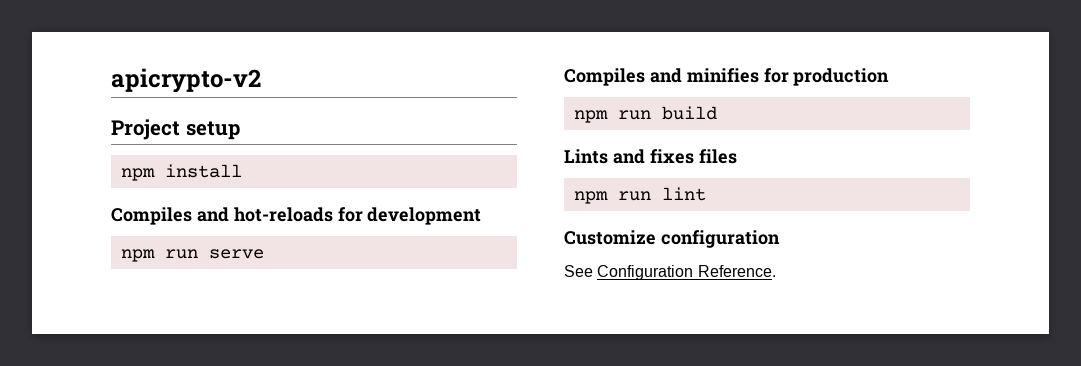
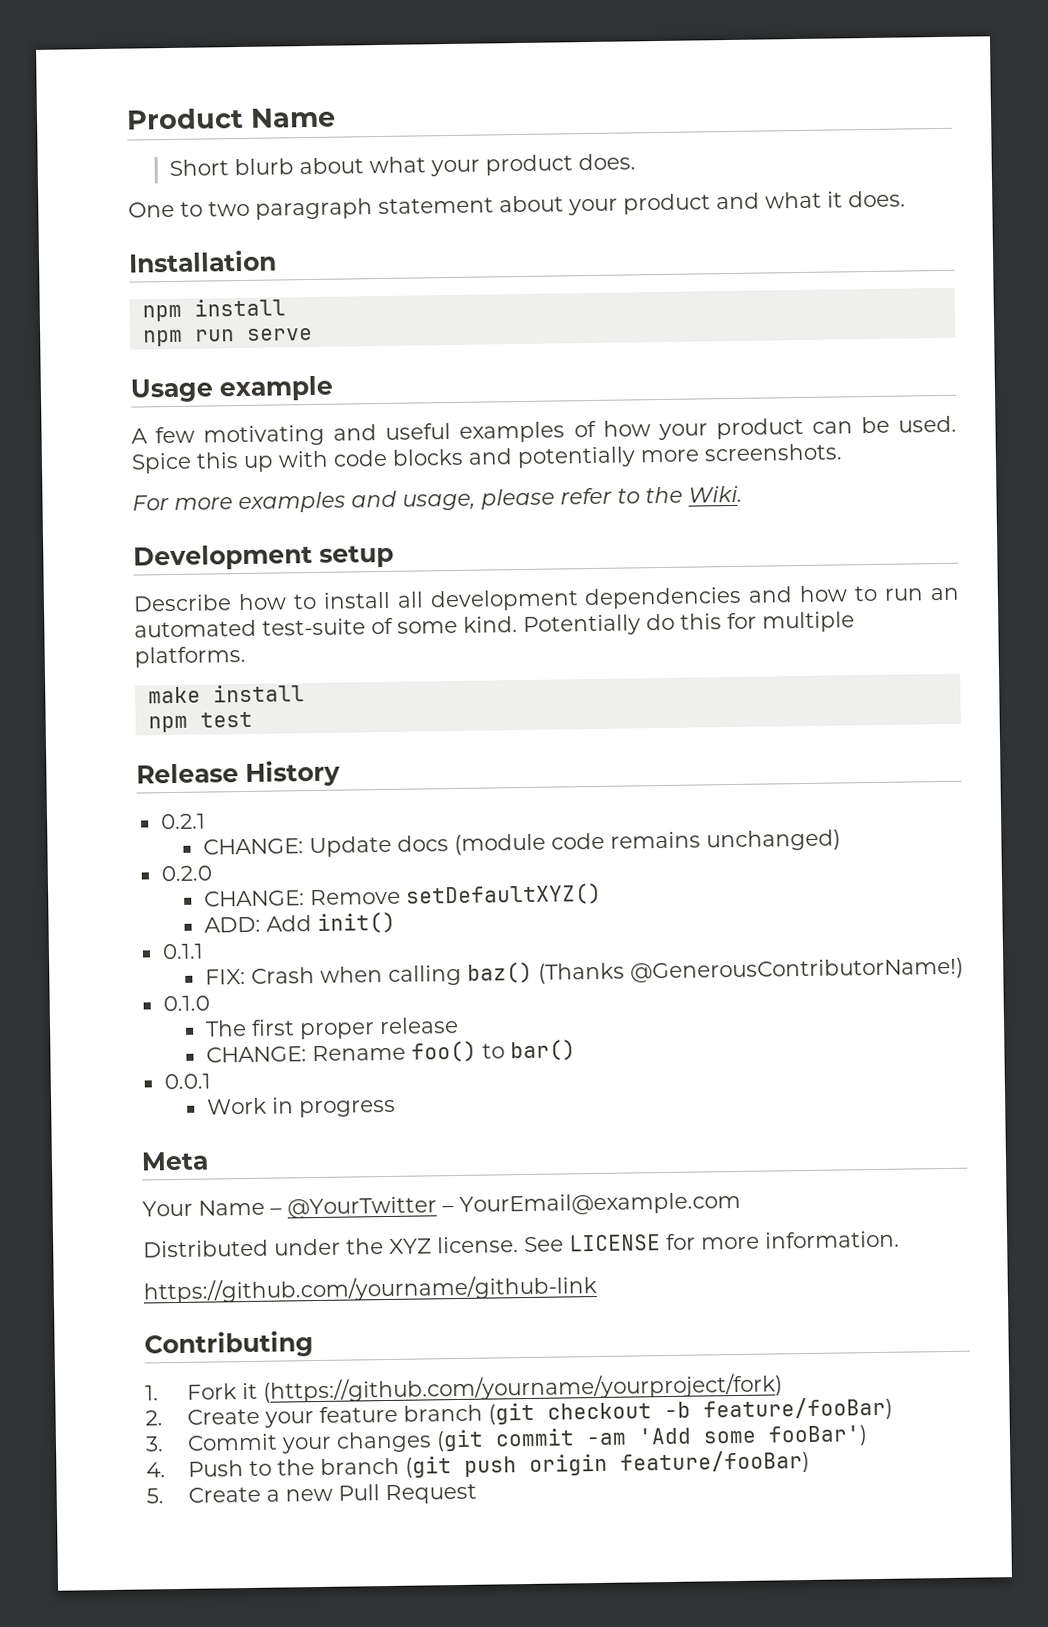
- apicrypto-v2
- Project setup
+ Product Name
+ Short blurb about what your product does.
+ One to two paragraph statement about your product and what it does.
+ Installation
  npm install
- Compiles and hot-reloads for development
  npm run serve
- Compiles and minifies for production
- npm run build
- Lints and fixes files
- npm run lint
- Customize configuration
- See Configuration Reference.
+ Usage example
+ A few motivating and useful examples of how your product can be used. Spice this up with code blocks and potentially more screenshots.
+ For more examples and usage, please refer to the Wiki.
+ Development setup
+ Describe how to install all development dependencies and how to run an automated test-suite of some kind. Potentially do this for multiple platforms.
+ make install
+ npm test
+ Release History
+ 0.2.1
+ CHANGE: Update docs (module code remains unchanged)
+ 0.2.0
+ CHANGE: Remove setDefaultXYZ()
+ ADD: Add init()
+ 0.1.1
+ FIX: Crash when calling baz() (Thanks @GenerousContributorName!)
+ 0.1.0
+ The first proper release
+ CHANGE: Rename foo() to bar()
+ 0.0.1
+ Work in progress
+ Meta
+ Your Name – @YourTwitter – YourEmail@example.com
+ Distributed under the XYZ license. See LICENSE for more information.
+ https://github.com/yourname/github-link
+ Contributing
+ 1. Fork it (https://github.com/yourname/yourproject/fork)
+ 2. Create your feature branch (git checkout -b feature/fooBar)
+ 3. Commit your changes (git commit -am 'Add some fooBar')
+ 4. Push to the branch (git push origin feature/fooBar)
+ 5. Create a new Pull Request

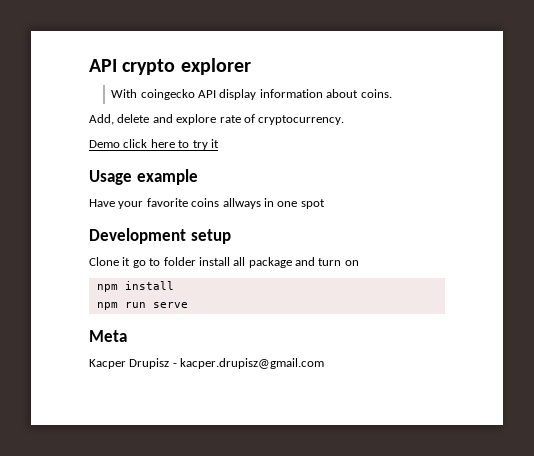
- Product Name
- Short blurb about what your product does.
- One to two paragraph statement about your product and what it does.
- Installation
+ API crypto explorer
+ With coingecko API display information about coins.
+ Add, delete and explore rate of cryptocurrency.
+ Demo click here to try it
+ Usage example
+ Have your favorite coins allways in one spot
+ Development setup
+ Clone it go to folder install all package and turn on
- Usage example
- A few motivating and useful examples of how your product can be used. Spice this up with code blocks and potentially more screenshots.
- For more examples and usage, please refer to the Wiki.
- Development setup
- Describe how to install all development dependencies and how to run an automated test-suite of some kind. Potentially do this for multiple platforms.
- make install
- npm test
- Release History
- 0.2.1
- CHANGE: Update docs (module code remains unchanged)
- 0.2.0
- CHANGE: Remove setDefaultXYZ()
- ADD: Add init()
- 0.1.1
- FIX: Crash when calling baz() (Thanks @GenerousContributorName!)
- 0.1.0
- The first proper release
- CHANGE: Rename foo() to bar()
- 0.0.1
- Work in progress
  Meta
- Your Name – @YourTwitter – YourEmail@example.com
- Distributed under the XYZ license. See LICENSE for more information.
- https://github.com/yourname/github-link
- Contributing
- 1. Fork it (https://github.com/yourname/yourproject/fork)
- 2. Create your feature branch (git checkout -b feature/fooBar)
- 3. Commit your changes (git commit -am 'Add some fooBar')
- 4. Push to the branch (git push origin feature/fooBar)
- 5. Create a new Pull Request
+ Kacper Drupisz - kacper.drupisz@gmail.com

